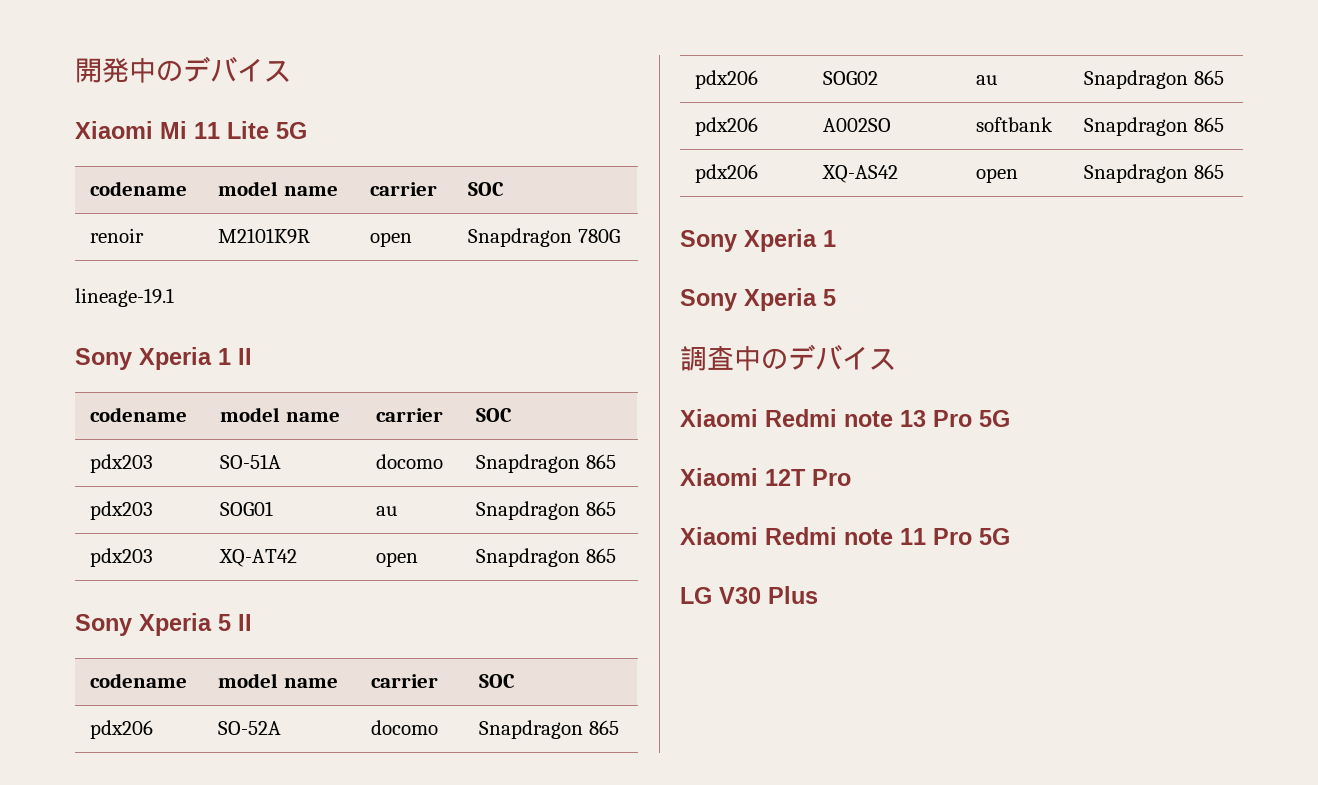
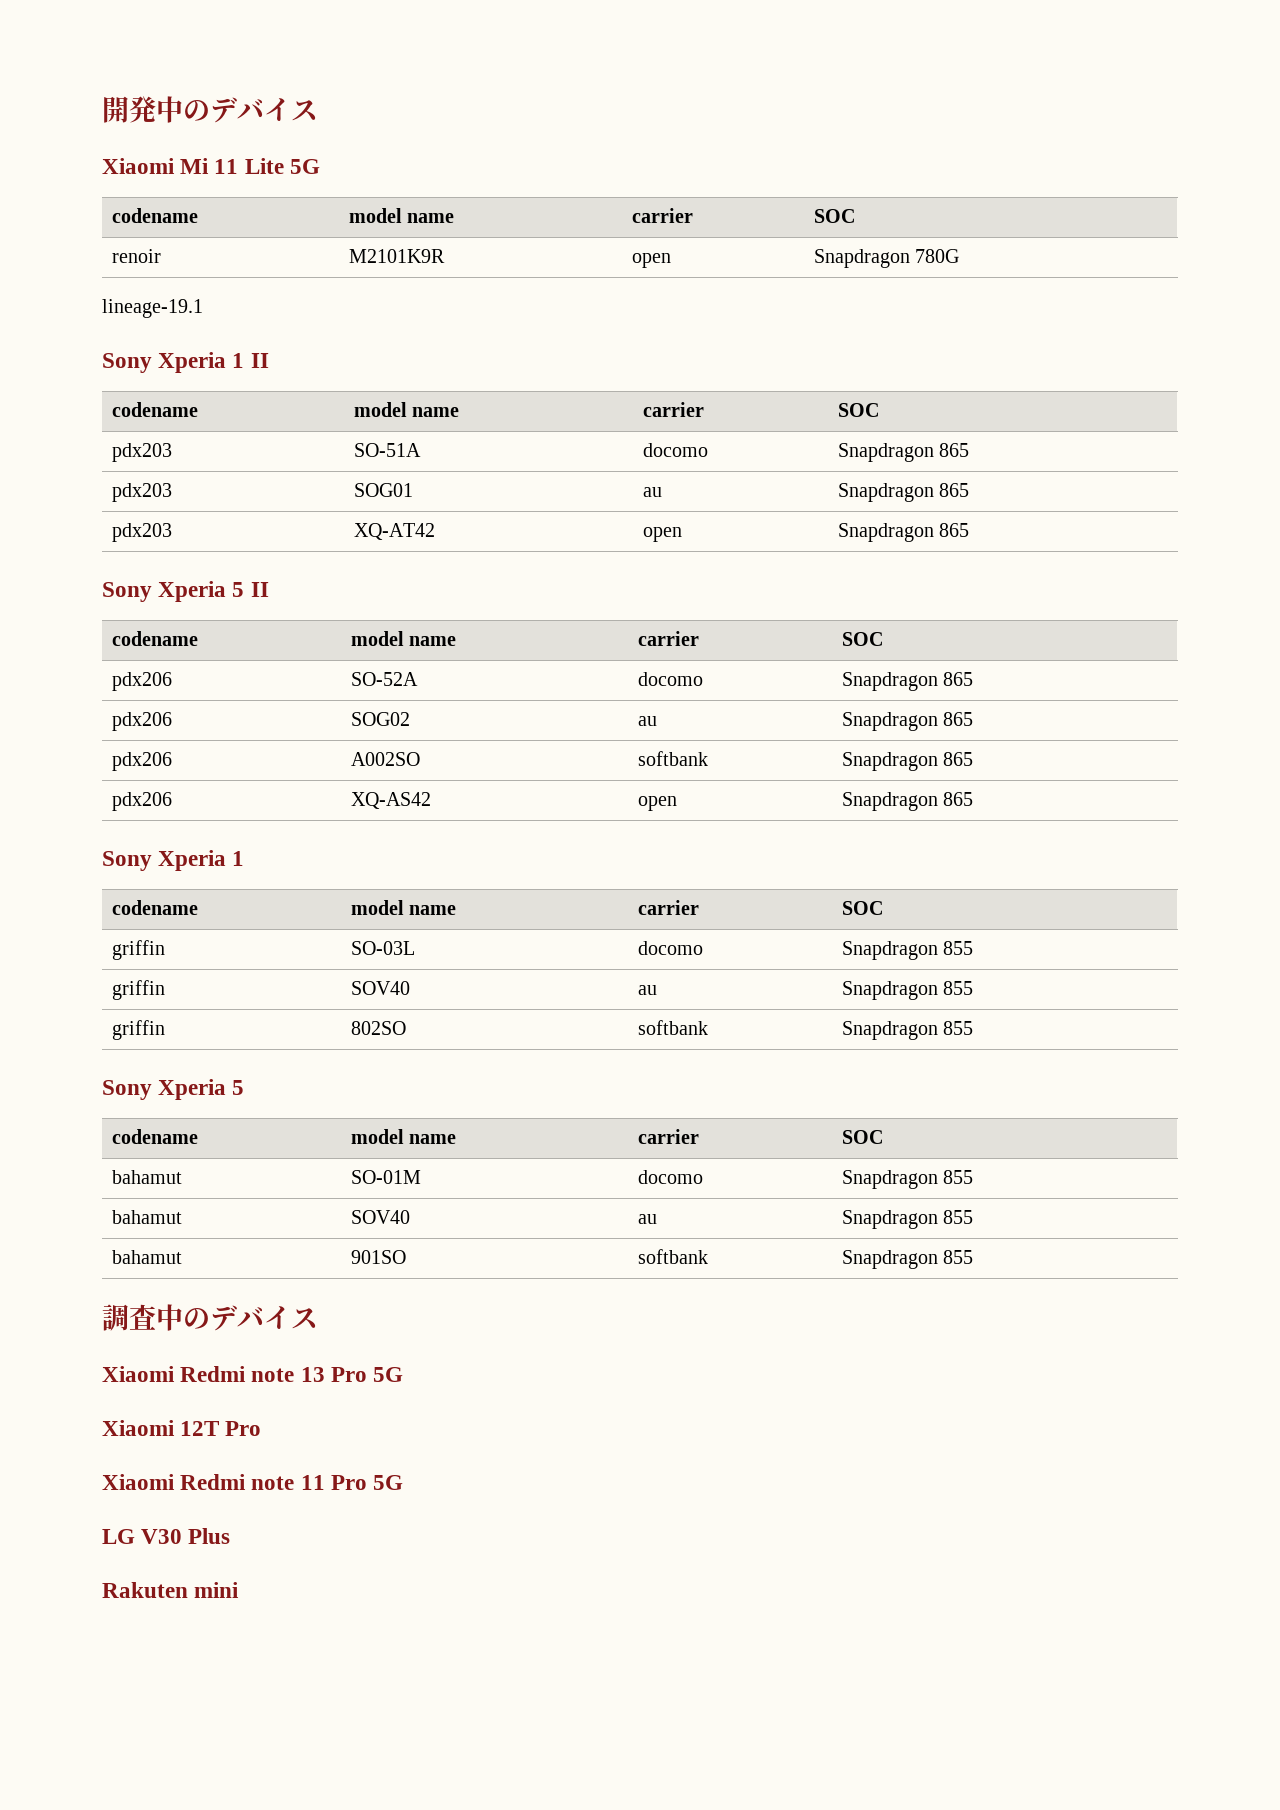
  pdx206 | XQ-AS42 | open | Snapdragon 865
  Sony Xperia 1
+ codename | model name | carrier | SOC
+ griffin | SO-03L | docomo | Snapdragon 855
+ griffin | SOV40 | au | Snapdragon 855
+ griffin | 802SO | softbank | Snapdragon 855
  Sony Xperia 5
+ codename | model name | carrier | SOC
+ bahamut | SO-01M | docomo | Snapdragon 855
+ bahamut | SOV40 | au | Snapdragon 855
+ bahamut | 901SO | softbank | Snapdragon 855
+ Rakuten mini

